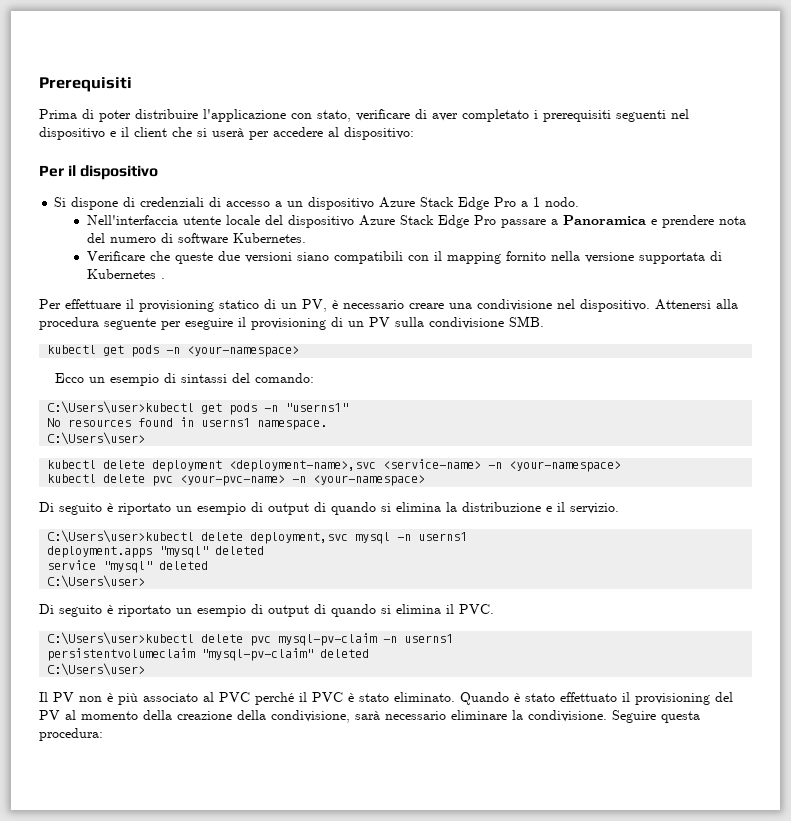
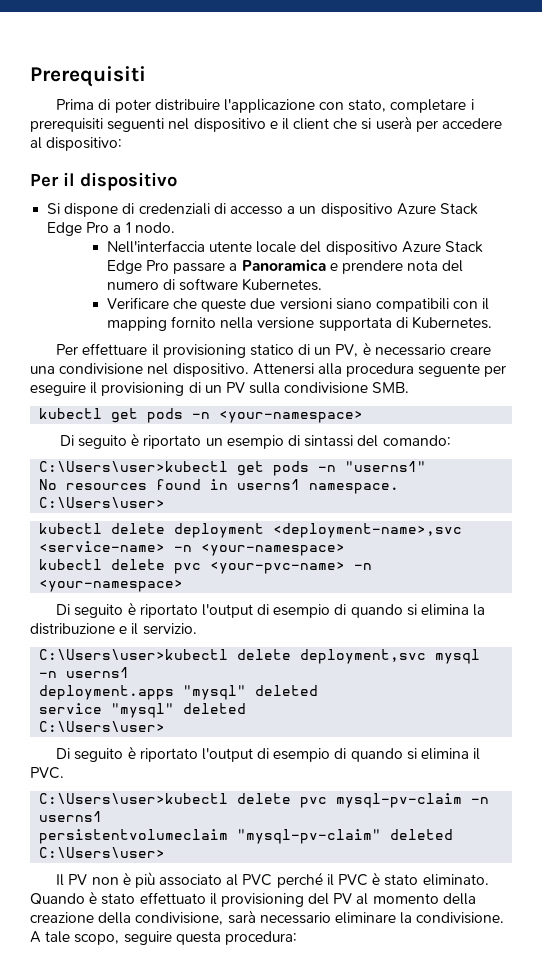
- Prima di poter distribuire l'applicazione con stato, verificare di aver completato i prerequisiti seguenti nel dispositivo e il client che si userà per accedere al dispositivo:
+ Prima di poter distribuire l'applicazione con stato, completare i prerequisiti seguenti nel dispositivo e il client che si userà per accedere al dispositivo:
- Verificare che queste due versioni siano compatibili con il mapping fornito nella versione supportata di Kubernetes .
+ Verificare che queste due versioni siano compatibili con il mapping fornito nella versione supportata di Kubernetes.
- Ecco un esempio di sintassi del comando:
+ Di seguito è riportato un esempio di sintassi del comando:
- Di seguito è riportato un esempio di output di quando si elimina la distribuzione e il servizio.
+ Di seguito è riportato l'output di esempio di quando si elimina la distribuzione e il servizio.
- Di seguito è riportato un esempio di output di quando si elimina il PVC.
+ Di seguito è riportato l'output di esempio di quando si elimina il PVC.
- Seguire questa procedura:
+ A tale scopo, seguire questa procedura:

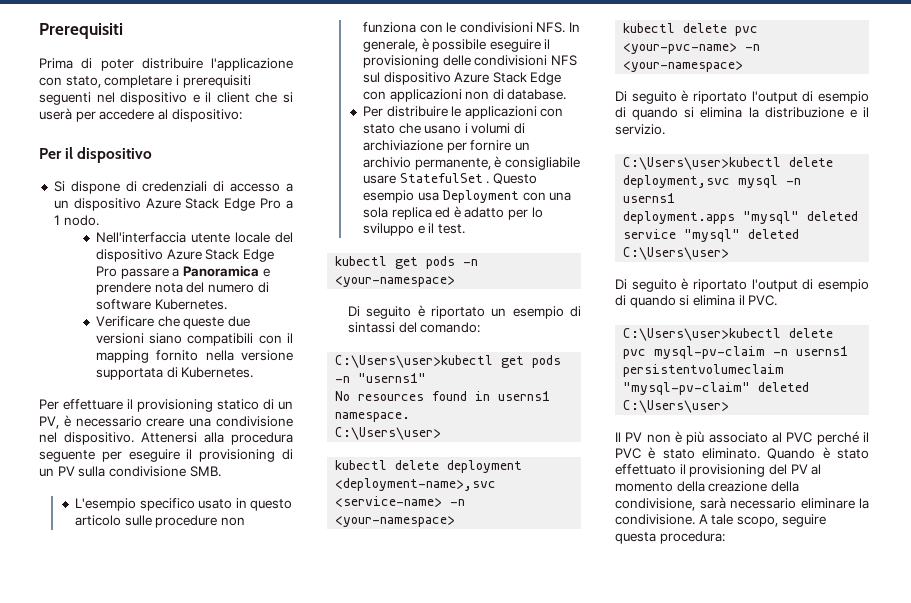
+ L'esempio specifico usato in questo articolo sulle procedure non funziona con le condivisioni NFS. In generale, è possibile eseguire il provisioning delle condivisioni NFS sul dispositivo Azure Stack Edge con applicazioni non di database.
+ Per distribuire le applicazioni con stato che usano i volumi di archiviazione per fornire un archivio permanente, è consigliabile usare StatefulSet . Questo esempio usa Deployment con una sola replica ed è adatto per lo sviluppo e il test.

